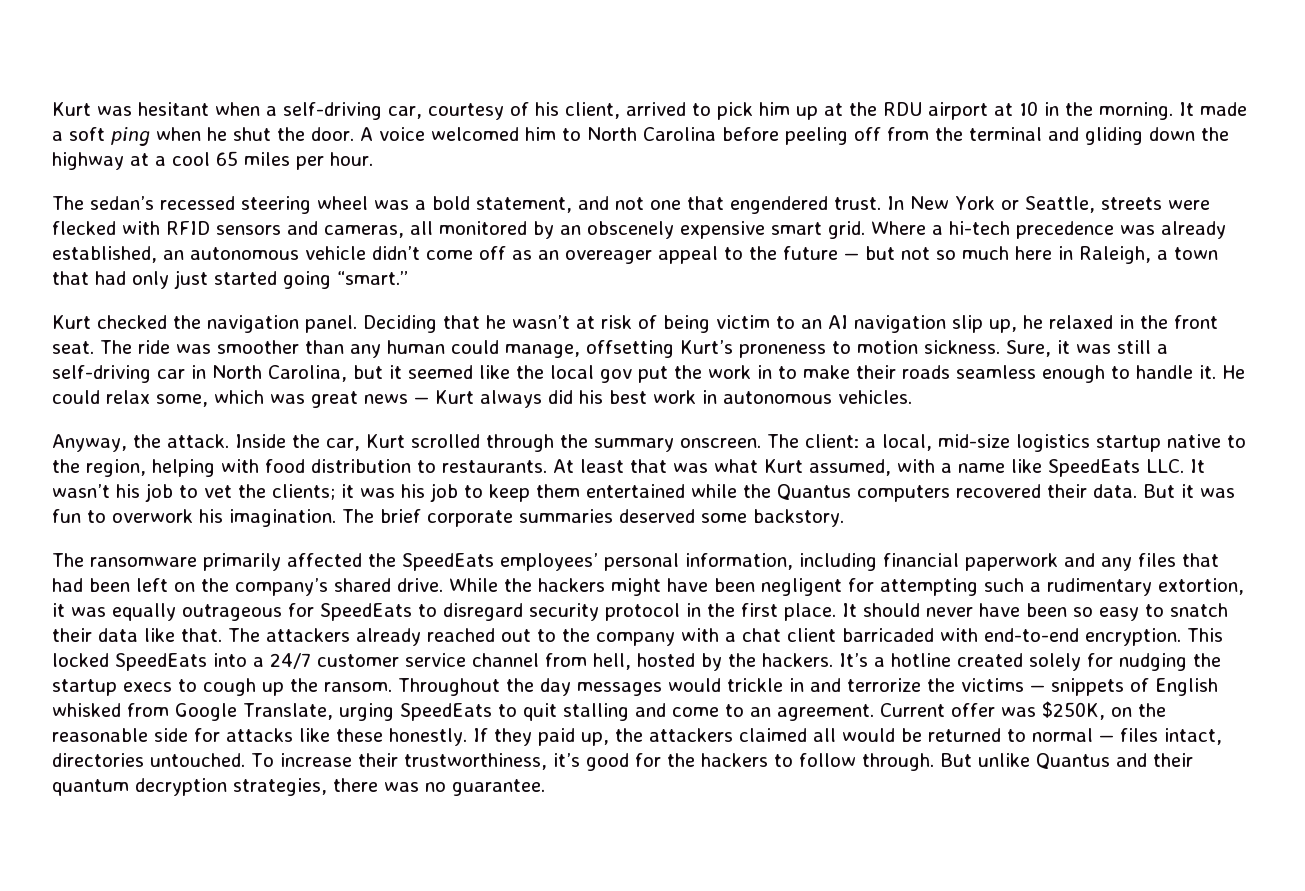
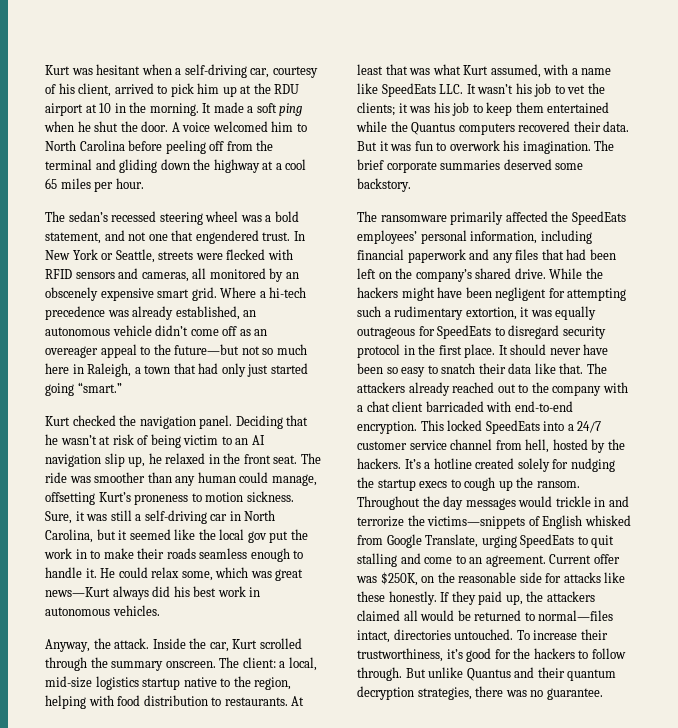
- Where a hi-tech precedence was already established, an autonomous vehicle didn’t come off as an overeager appeal to the future — but not so much here in Raleigh, a town that had only just started going “smart.”
+ Where a hi-tech precedence was already established, an autonomous vehicle didn’t come off as an overeager appeal to the future—but not so much here in Raleigh, a town that had only just started going “smart.”
- He could relax some, which was great news — Kurt always did his best work in autonomous vehicles.
+ He could relax some, which was great news—Kurt always did his best work in autonomous vehicles.
- Throughout the day messages would trickle in and terrorize the victims — snippets of English whisked from Google Translate, urging SpeedEats to quit stalling and come to an agreement.
+ Throughout the day messages would trickle in and terrorize the victims—snippets of English whisked from Google Translate, urging SpeedEats to quit stalling and come to an agreement.
- If they paid up, the attackers claimed all would be returned to normal — files intact, directories untouched.
+ If they paid up, the attackers claimed all would be returned to normal—files intact, directories untouched.

